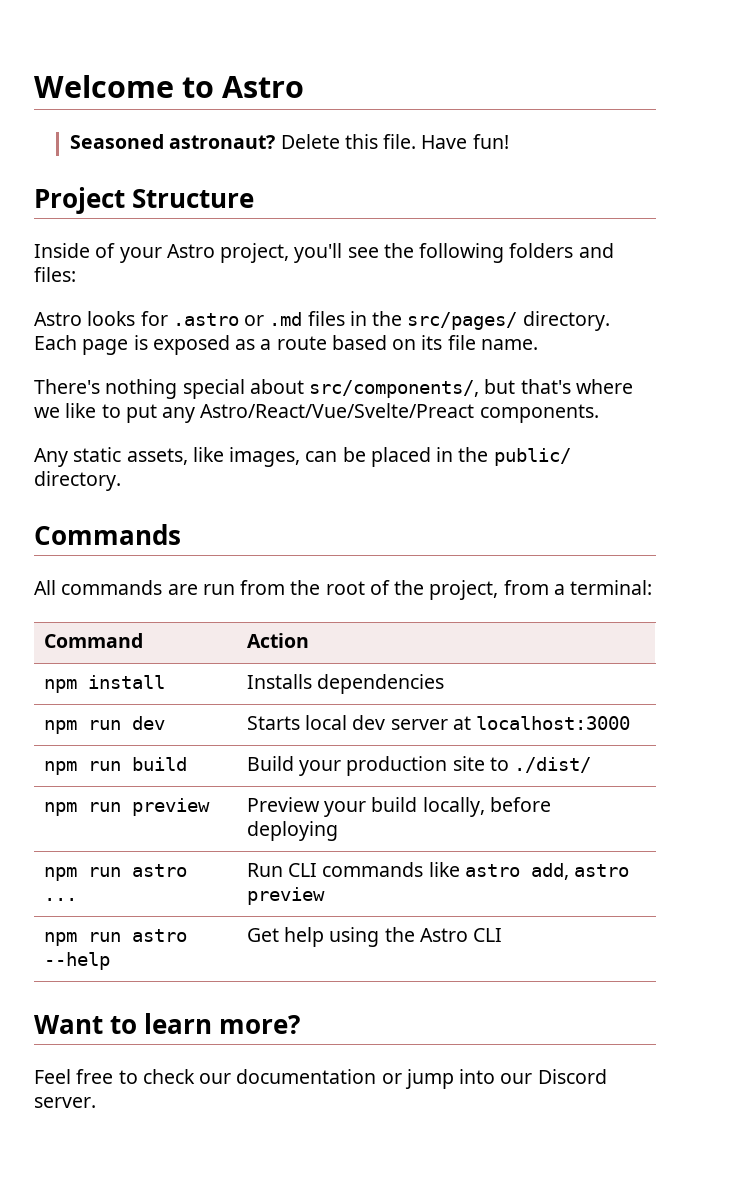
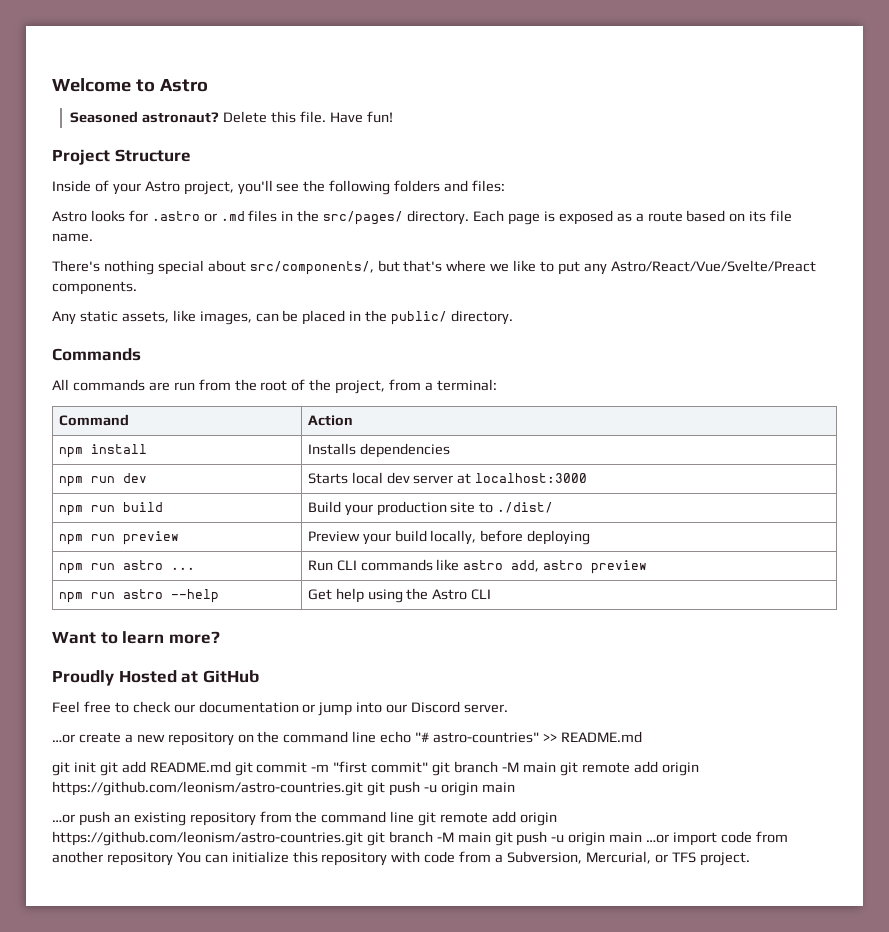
+ Proudly Hosted at GitHub
+ …or create a new repository on the command line echo "# astro-countries" >> README.md
+ git init git add README.md git commit -m "first commit" git branch -M main git remote add origin https://github.com/leonism/astro-countries.git git push -u origin main
+ …or push an existing repository from the command line git remote add origin https://github.com/leonism/astro-countries.git git branch -M main git push -u origin main …or import code from another repository You can initialize this repository with code from a Subversion, Mercurial, or TFS project.

